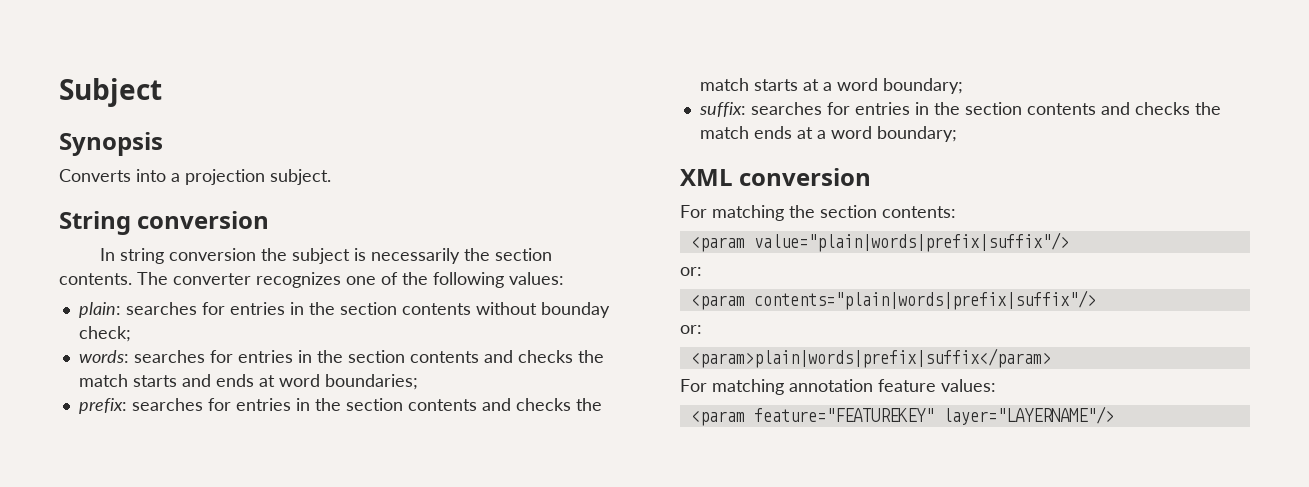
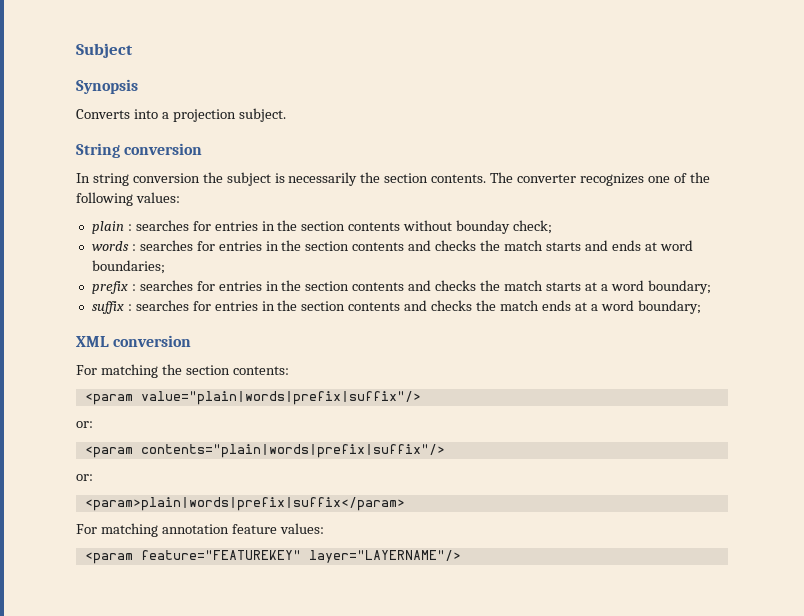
- plain: searches for entries in the section contents without bounday check;
+ plain : searches for entries in the section contents without bounday check;
- words: searches for entries in the section contents and checks the match starts and ends at word boundaries;
+ words : searches for entries in the section contents and checks the match starts and ends at word boundaries;
- prefix: searches for entries in the section contents and checks the match starts at a word boundary;
+ prefix : searches for entries in the section contents and checks the match starts at a word boundary;
- suffix: searches for entries in the section contents and checks the match ends at a word boundary;
+ suffix : searches for entries in the section contents and checks the match ends at a word boundary;

